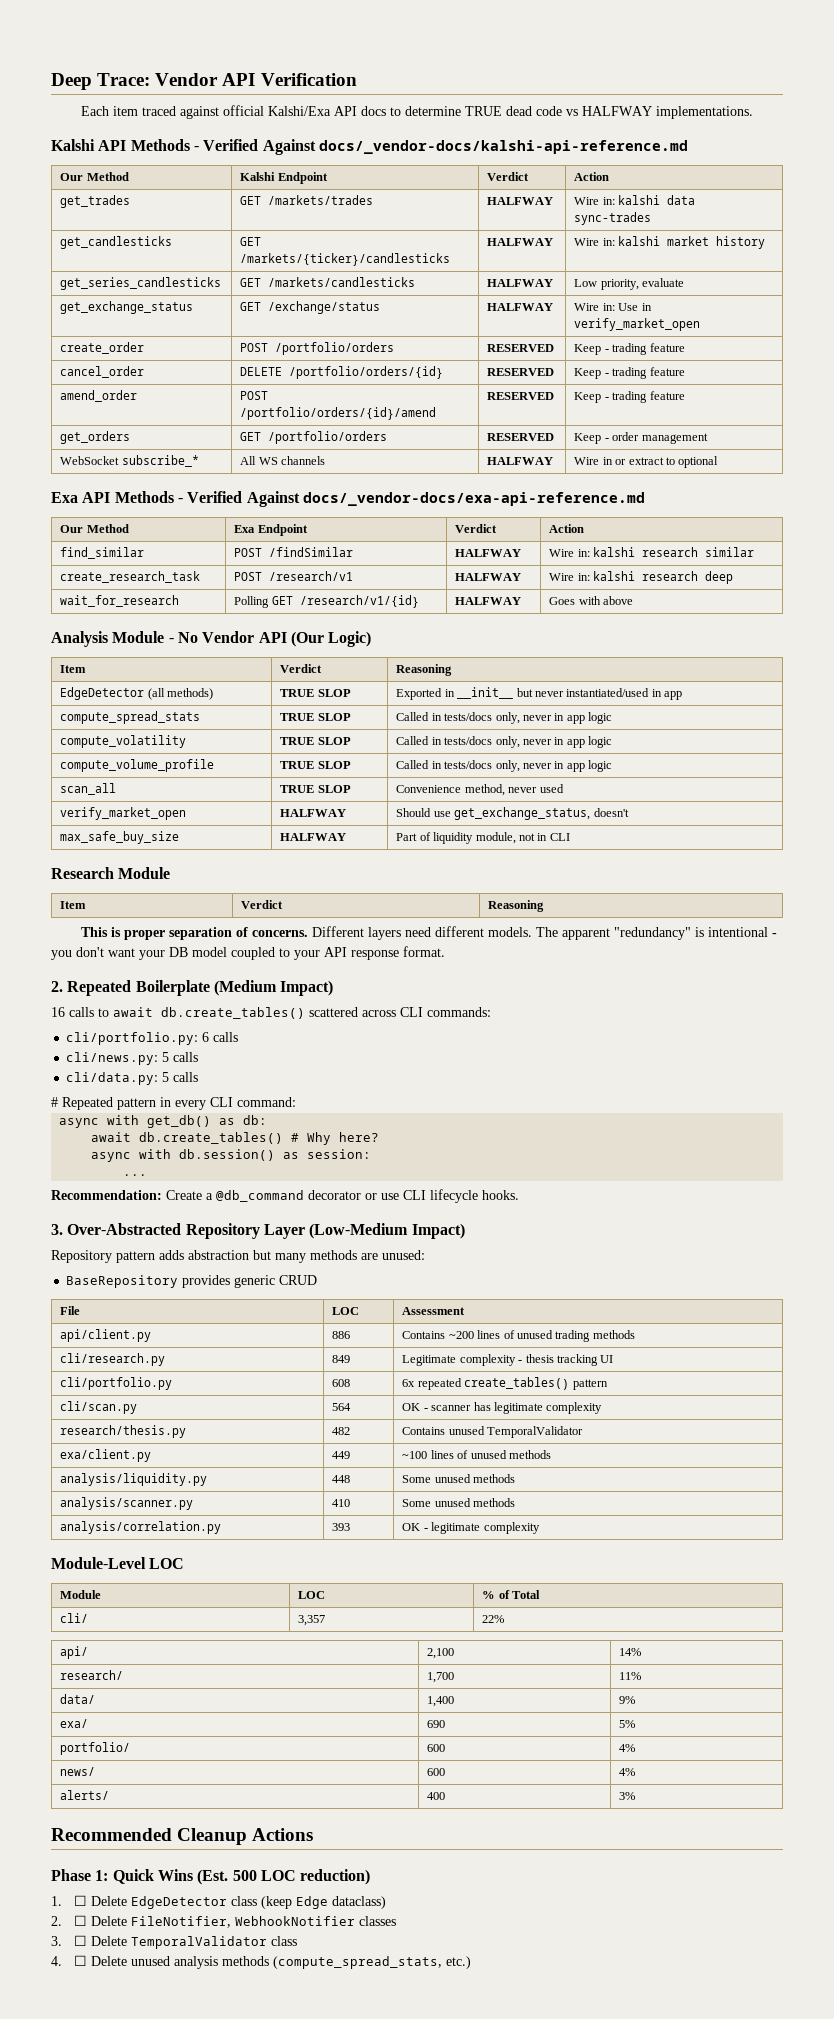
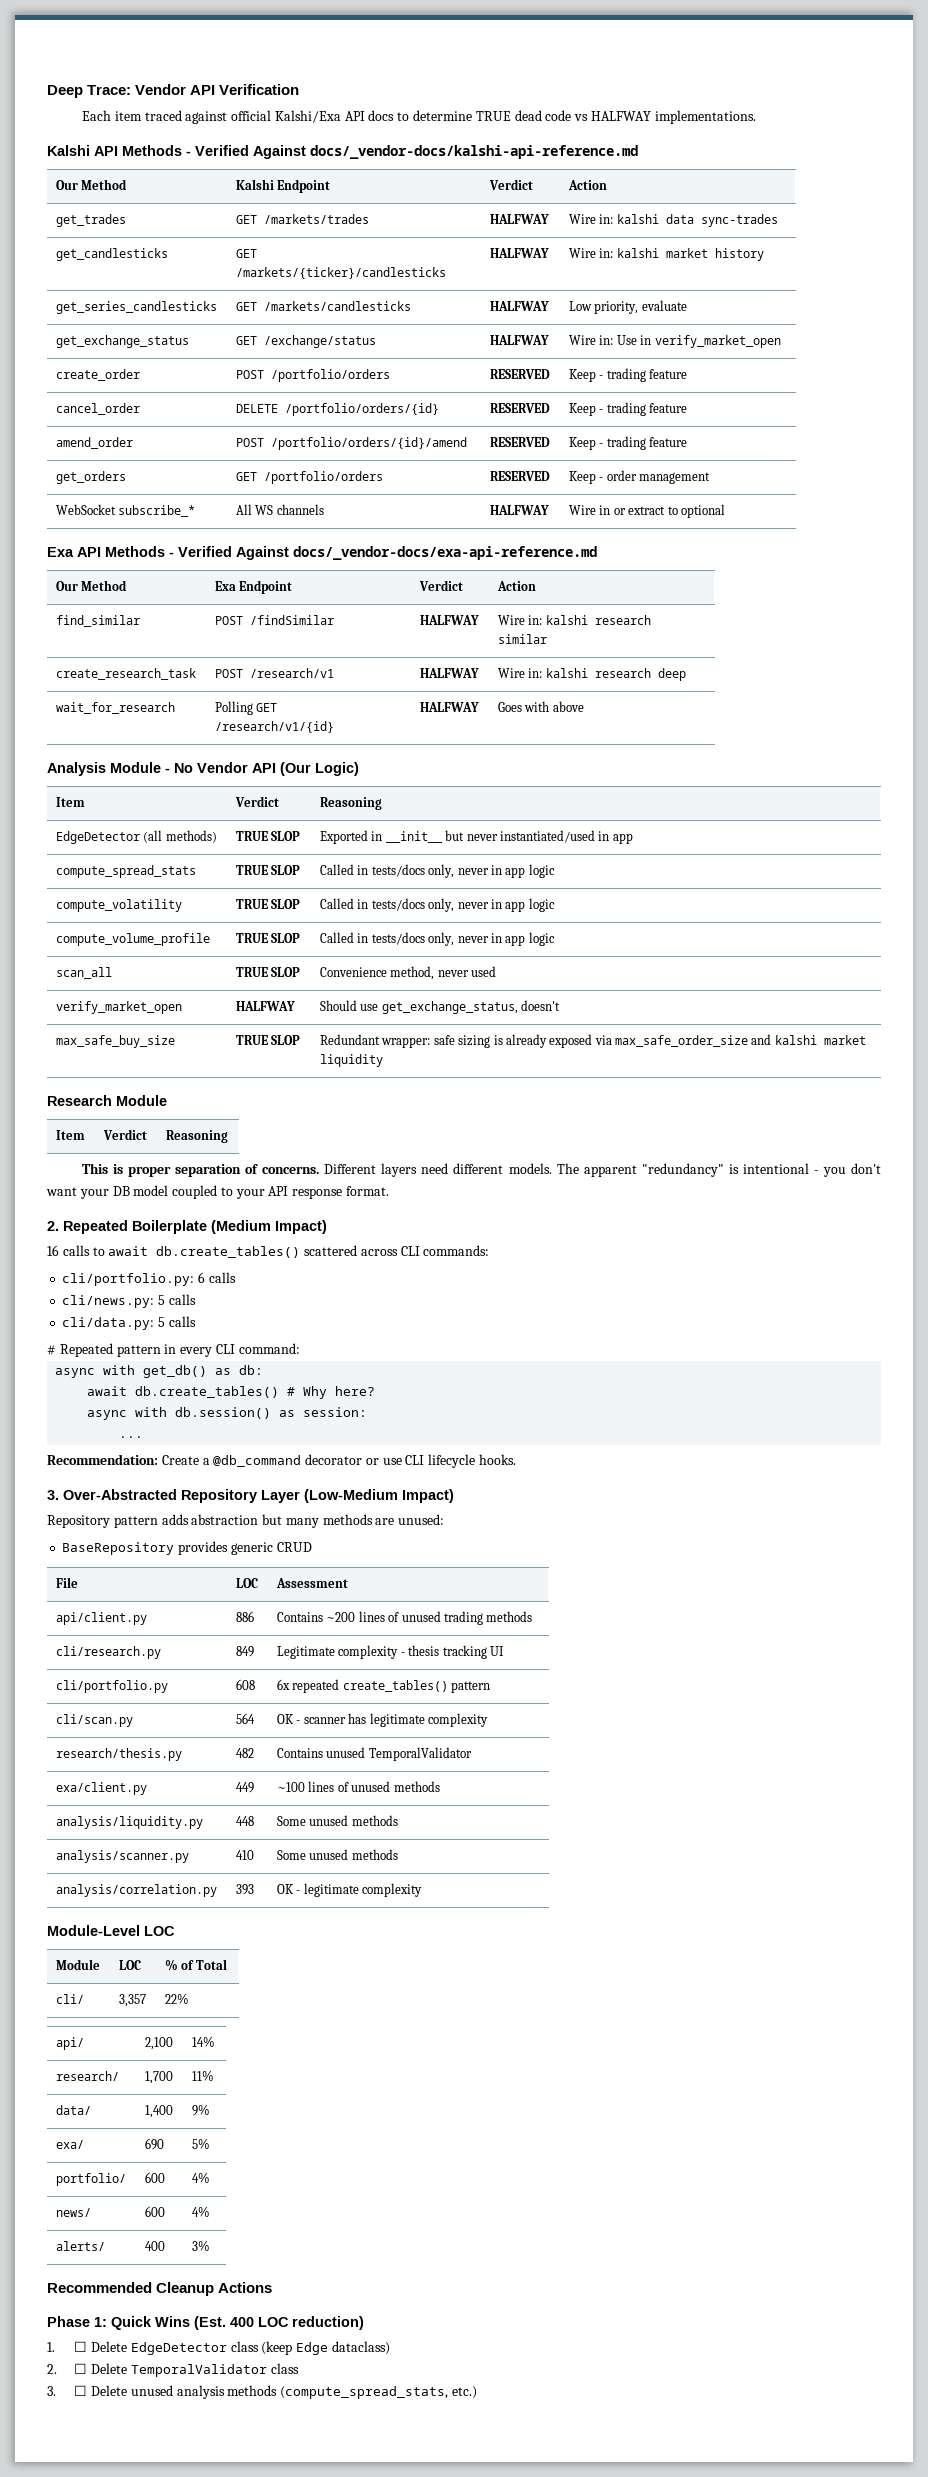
- max_safe_buy_size | HALFWAY | Part of liquidity module, not in CLI
+ max_safe_buy_size | TRUE SLOP | Redundant wrapper: safe sizing is already exposed via max_safe_order_size and kalshi market liquidity
- Phase 1: Quick Wins (Est. 500 LOC reduction)
+ Phase 1: Quick Wins (Est. 400 LOC reduction)
- 2. ☐ Delete FileNotifier, WebhookNotifier classes
- 3. ☐ Delete TemporalValidator class
+ 2. ☐ Delete TemporalValidator class
- 4. ☐ Delete unused analysis methods (compute_spread_stats, etc.)
+ 3. ☐ Delete unused analysis methods (compute_spread_stats, etc.)

